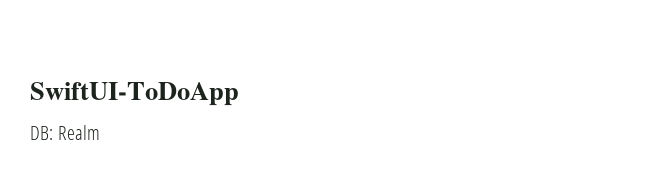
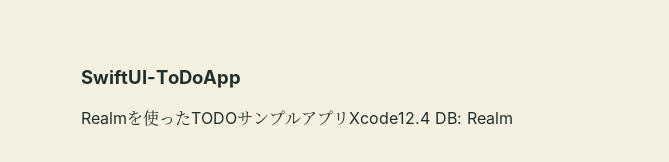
- DB: Realm
+ Realmを使ったTODOサンプルアプリXcode12.4 DB: Realm

